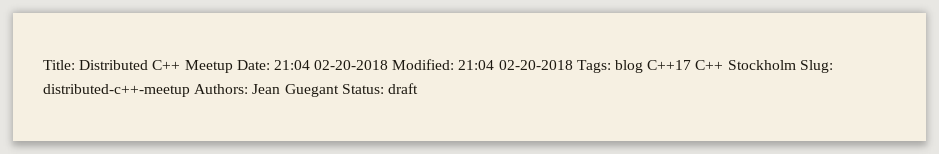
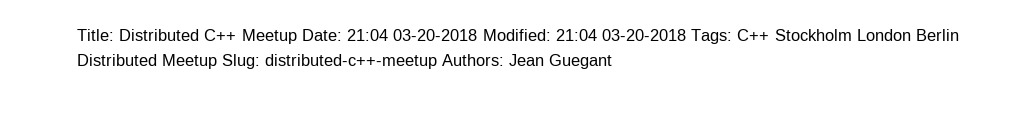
- Title: Distributed C++ Meetup Date: 21:04 02-20-2018 Modified: 21:04 02-20-2018 Tags: blog C++17 C++ Stockholm Slug: distributed-c++-meetup Authors: Jean Guegant Status: draft
+ Title: Distributed C++ Meetup Date: 21:04 03-20-2018 Modified: 21:04 03-20-2018 Tags: C++ Stockholm London Berlin Distributed Meetup Slug: distributed-c++-meetup Authors: Jean Guegant

